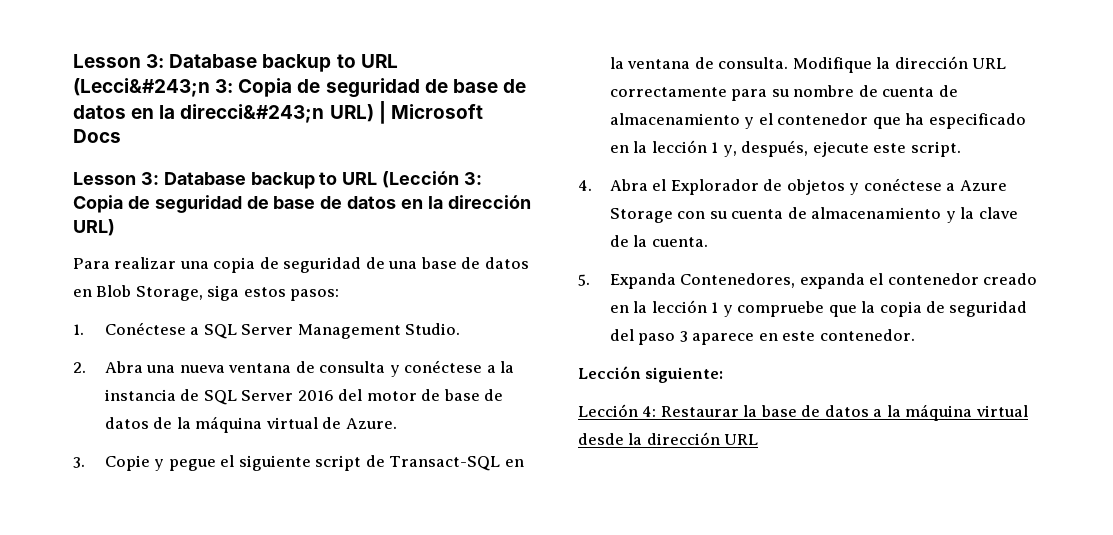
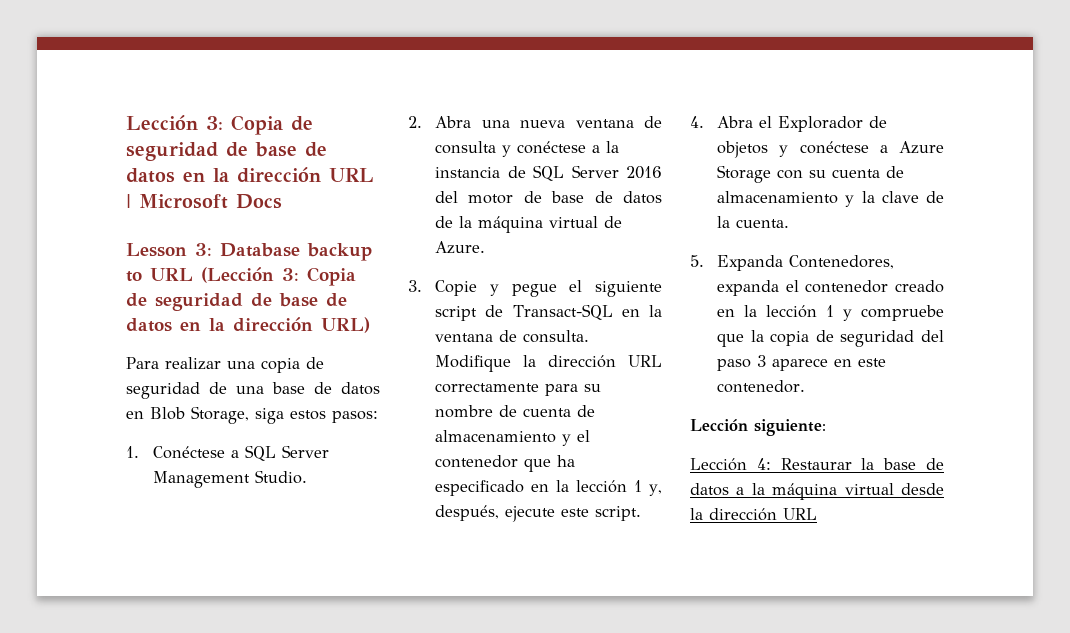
- Lesson 3: Database backup to URL (Lecci&#243;n 3: Copia de seguridad de base de datos en la direcci&#243;n URL) | Microsoft Docs
+ Lección 3: Copia de seguridad de base de datos en la dirección URL | Microsoft Docs

